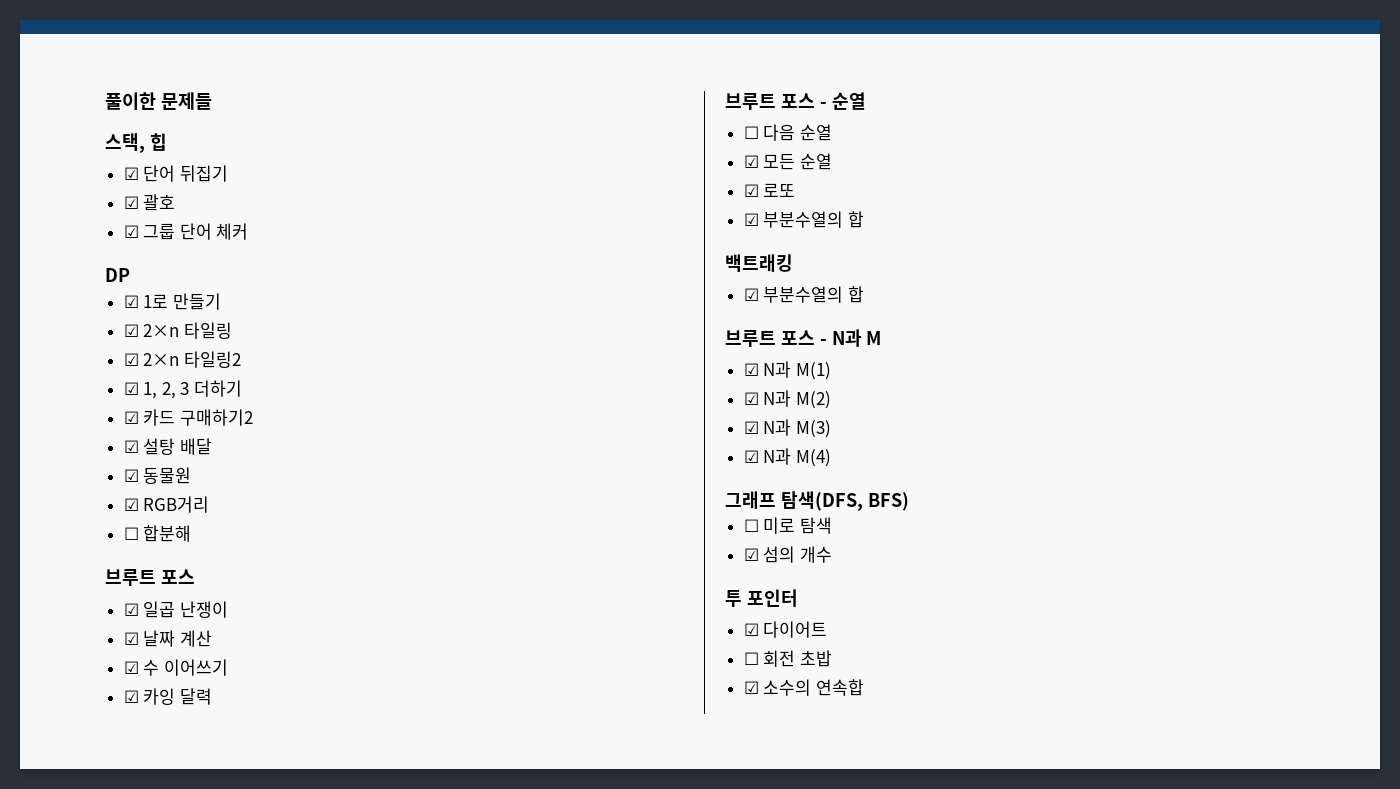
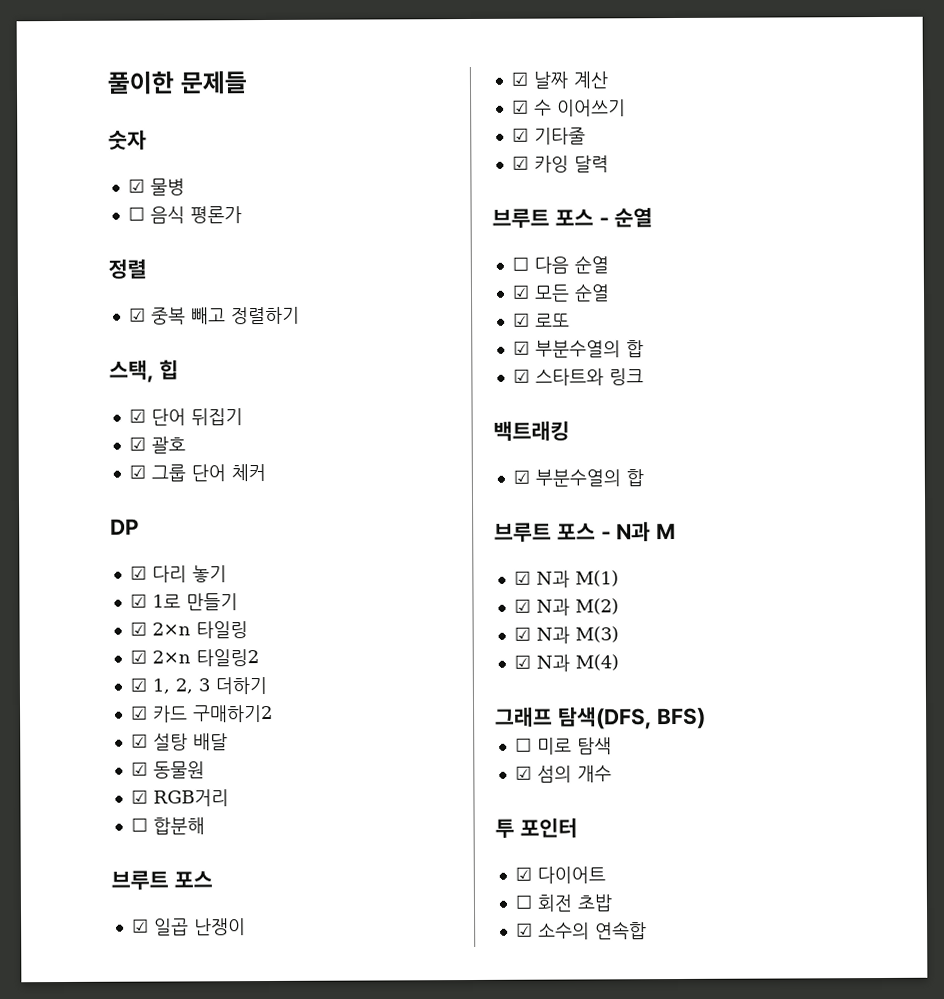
+ 숫자
+ ☑ 물병
+ ☐ 음식 평론가
+ 정렬
+ ☑ 중복 빼고 정렬하기
+ ☑ 다리 놓기
+ ☑ 기타줄
+ ☑ 스타트와 링크

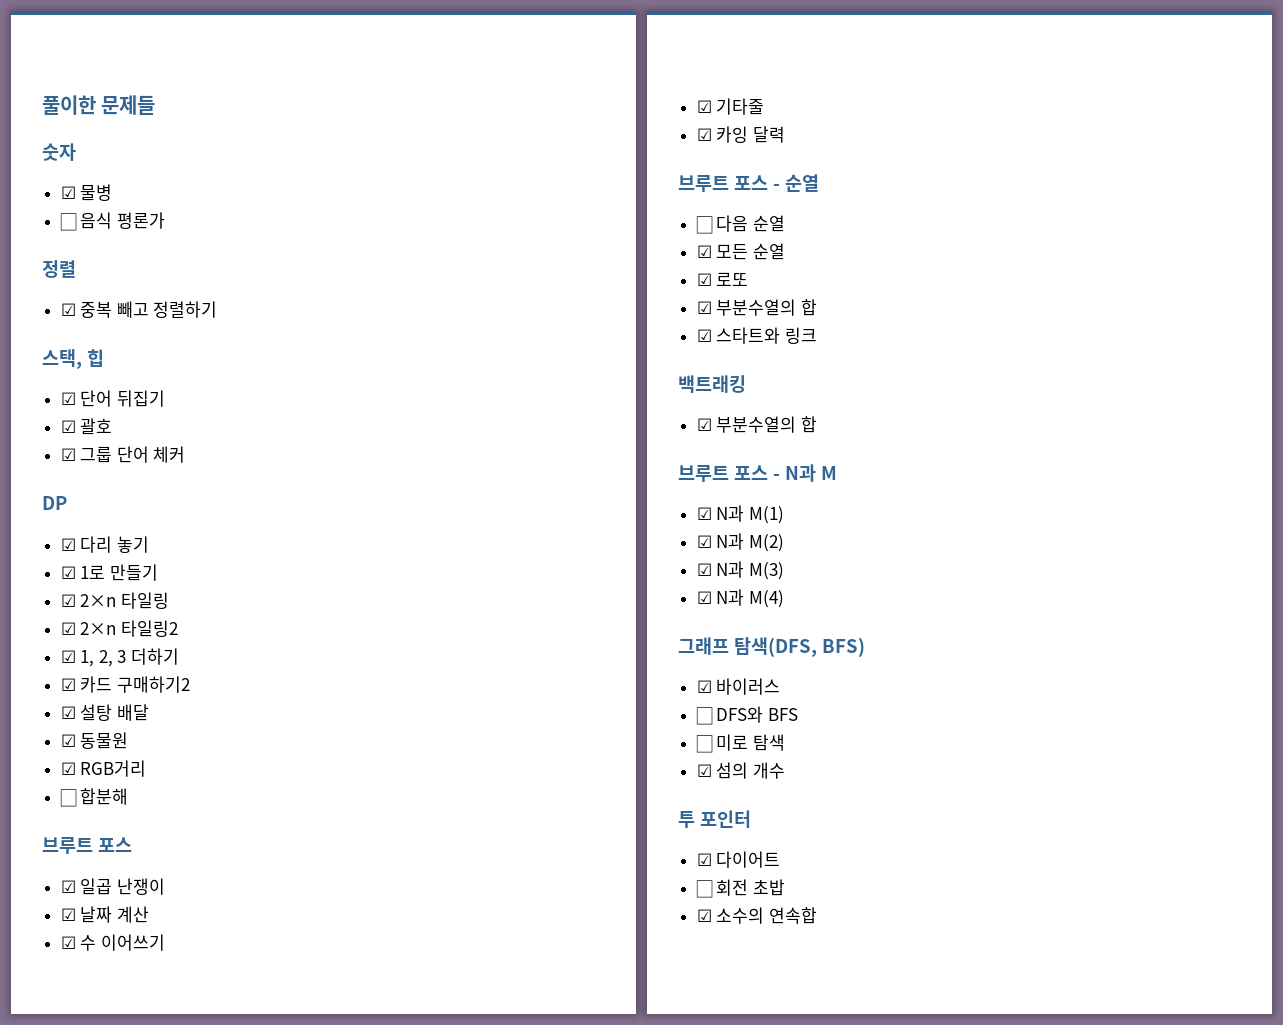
+ ☑ 바이러스
+ ☐ DFS와 BFS

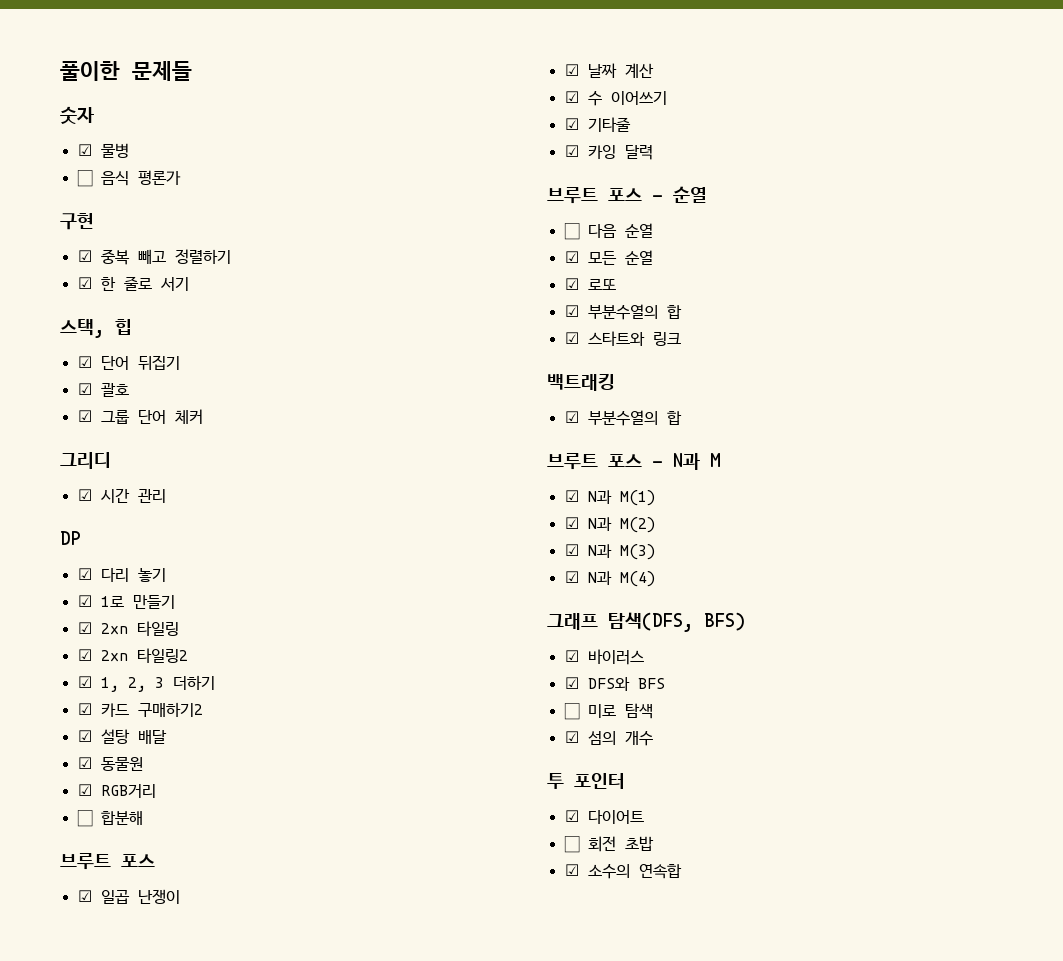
- 정렬
+ 구현
+ ☑ 한 줄로 서기
+ 그리디
+ ☑ 시간 관리
- ☐ DFS와 BFS
+ ☑ DFS와 BFS

